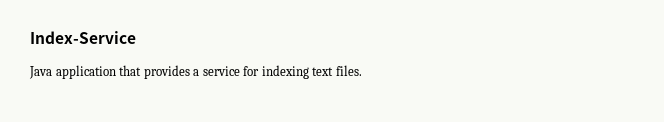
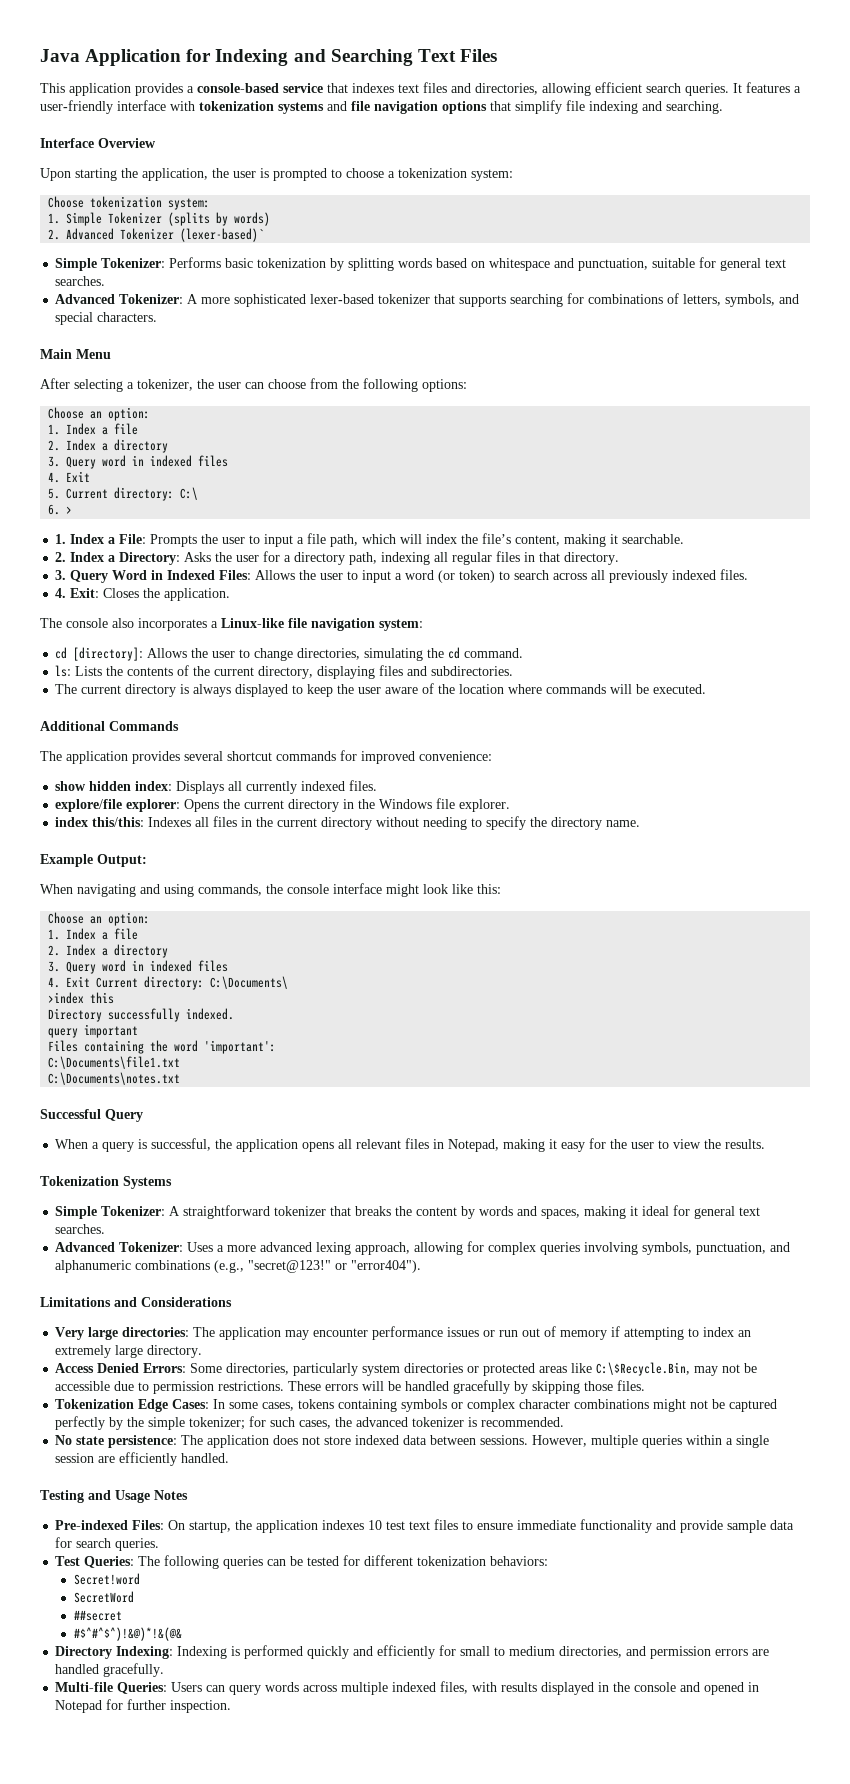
- Index-Service
- Java application that provides a service for indexing text files.
+ Java Application for Indexing and Searching Text Files
+ This application provides a console-based service that indexes text files and directories, allowing efficient search queries. It features a user-friendly interface with tokenization systems and file navigation options that simplify file indexing and searching.
+ Interface Overview
+ Upon starting the application, the user is prompted to choose a tokenization system:
+ Choose tokenization system:
+ 1. Simple Tokenizer (splits by words)
+ 2. Advanced Tokenizer (lexer-based)`
+ Simple Tokenizer: Performs basic tokenization by splitting words based on whitespace and punctuation, suitable for general text searches.
+ Advanced Tokenizer: A more sophisticated lexer-based tokenizer that supports searching for combinations of letters, symbols, and special characters.
+ Main Menu
+ After selecting a tokenizer, the user can choose from the following options:
+ Choose an option:
+ 1. Index a file
+ 2. Index a directory
+ 3. Query word in indexed files
+ 4. Exit
+ 5. Current directory: C:\
+ 6. >
+ 1. Index a File: Prompts the user to input a file path, which will index the file’s content, making it searchable.
+ 2. Index a Directory: Asks the user for a directory path, indexing all regular files in that directory.
+ 3. Query Word in Indexed Files: Allows the user to input a word (or token) to search across all previously indexed files.
+ 4. Exit: Closes the application.
+ The console also incorporates a Linux-like file navigation system:
+ cd [directory]: Allows the user to change directories, simulating the cd command.
+ ls: Lists the contents of the current directory, displaying files and subdirectories.
+ The current directory is always displayed to keep the user aware of the location where commands will be executed.
+ Additional Commands
+ The application provides several shortcut commands for improved convenience:
+ show hidden index: Displays all currently indexed files.
+ explore/file explorer: Opens the current directory in the Windows file explorer.
+ index this/this: Indexes all files in the current directory without needing to specify the directory name.
+ Example Output:
+ When navigating and using commands, the console interface might look like this:
+ Choose an option:
+ 1. Index a file
+ 2. Index a directory
+ 3. Query word in indexed files
+ 4. Exit Current directory: C:\Documents\
+ >index this
+ Directory successfully indexed.
+ query important
+ Files containing the word 'important':
+ C:\Documents\file1.txt
+ C:\Documents\notes.txt
+ Successful Query
+ When a query is successful, the application opens all relevant files in Notepad, making it easy for the user to view the results.
+ Tokenization Systems
+ Simple Tokenizer: A straightforward tokenizer that breaks the content by words and spaces, making it ideal for general text searches.
+ Advanced Tokenizer: Uses a more advanced lexing approach, allowing for complex queries involving symbols, punctuation, and alphanumeric combinations (e.g., "secret@123!" or "error404").
+ Limitations and Considerations
+ Very large directories: The application may encounter performance issues or run out of memory if attempting to index an extremely large directory.
+ Access Denied Errors: Some directories, particularly system directories or protected areas like C:\$Recycle.Bin, may not be accessible due to permission restrictions. These errors will be handled gracefully by skipping those files.
+ Tokenization Edge Cases: In some cases, tokens containing symbols or complex character combinations might not be captured perfectly by the simple tokenizer; for such cases, the advanced tokenizer is recommended.
+ No state persistence: The application does not store indexed data between sessions. However, multiple queries within a single session are efficiently handled.
+ Testing and Usage Notes
+ Pre-indexed Files: On startup, the application indexes 10 test text files to ensure immediate functionality and provide sample data for search queries.
+ Test Queries: The following queries can be tested for different tokenization behaviors:
+ Secret!word
+ SecretWord
+ ##secret
+ #$^#^$^)!&@)*!&(@&
+ Directory Indexing: Indexing is performed quickly and efficiently for small to medium directories, and permission errors are handled gracefully.
+ Multi-file Queries: Users can query words across multiple indexed files, with results displayed in the console and opened in Notepad for further inspection.

